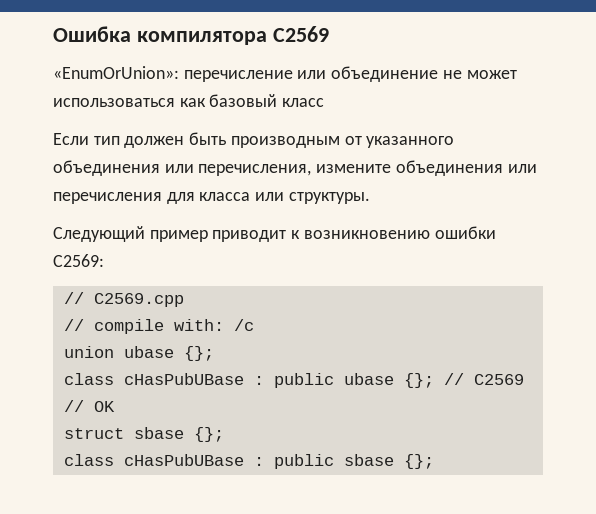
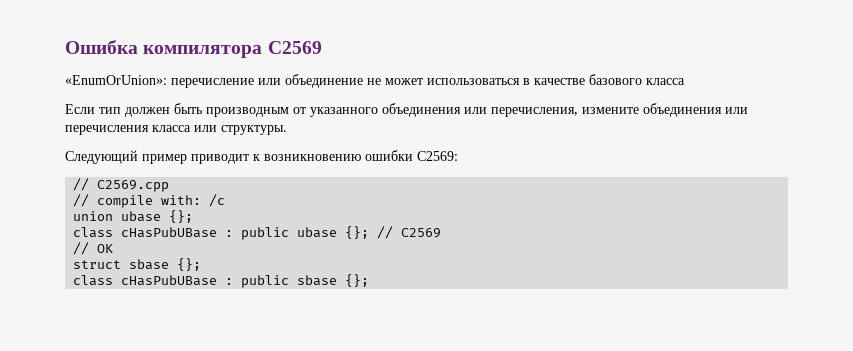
- «EnumOrUnion»: перечисление или объединение не может использоваться как базовый класс
+ «EnumOrUnion»: перечисление или объединение не может использоваться в качестве базового класса
- Если тип должен быть производным от указанного объединения или перечисления, измените объединения или перечисления для класса или структуры.
+ Если тип должен быть производным от указанного объединения или перечисления, измените объединения или перечисления класса или структуры.

